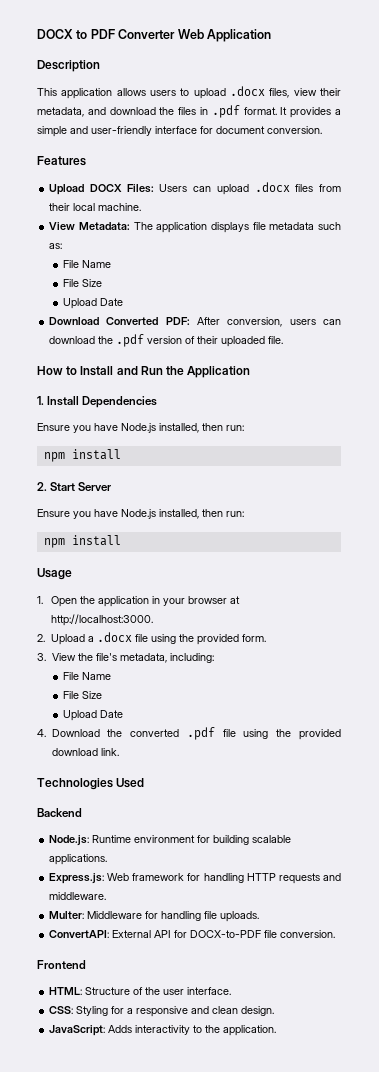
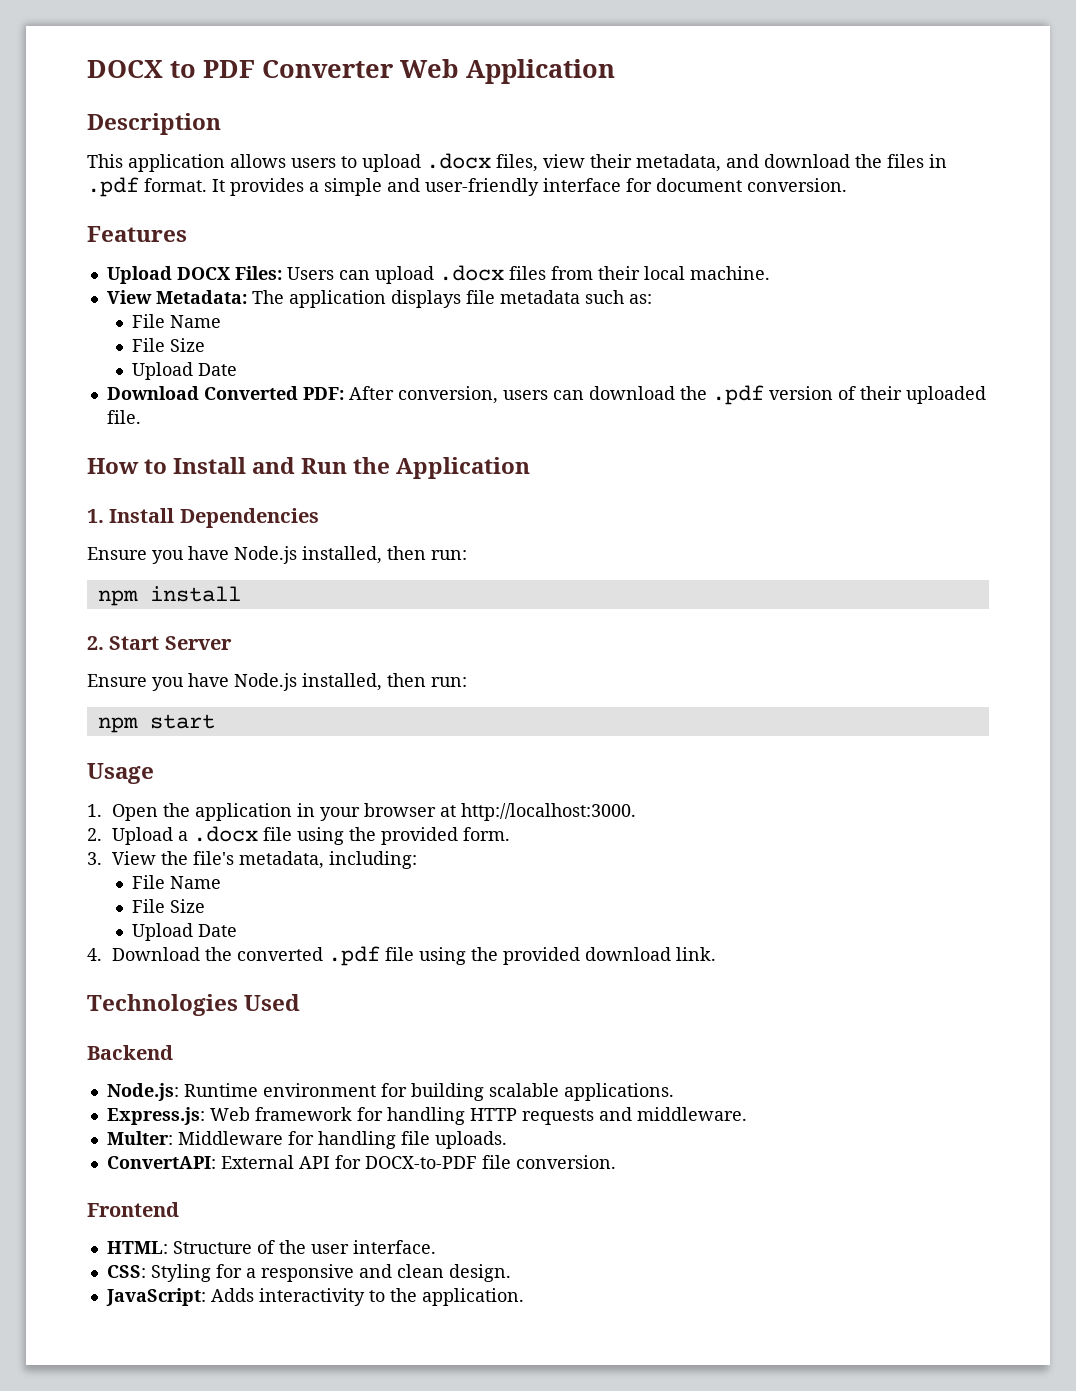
  2. Start Server
  Ensure you have Node.js installed, then run:
- npm install
+ npm start

